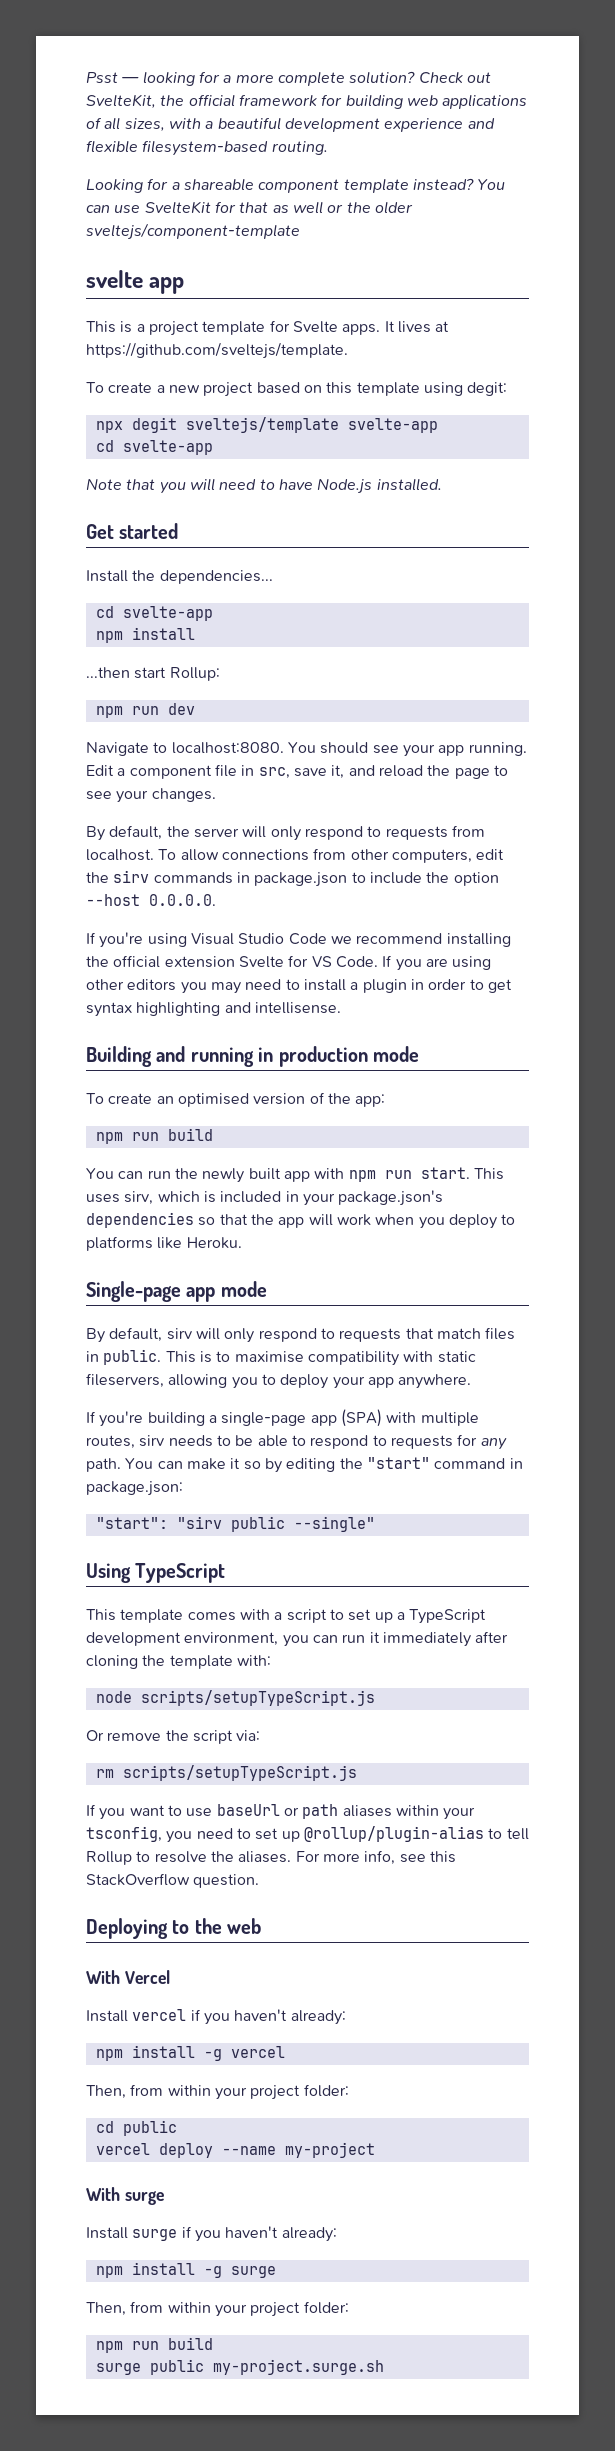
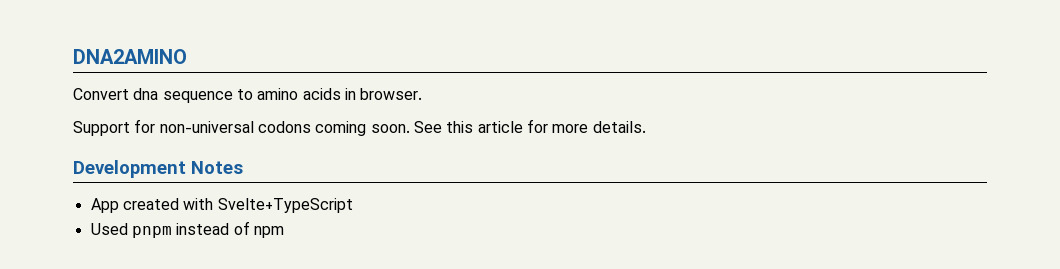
- Psst — looking for a more complete solution? Check out SvelteKit, the official framework for building web applications of all sizes, with a beautiful development experience and flexible filesystem-based routing.
- Looking for a shareable component template instead? You can use SvelteKit for that as well or the older sveltejs/component-template
- svelte app
- This is a project template for Svelte apps. It lives at https://github.com/sveltejs/template.
- To create a new project based on this template using degit:
- npx degit sveltejs/template svelte-app
- cd svelte-app
- Note that you will need to have Node.js installed.
- Get started
- Install the dependencies...
- cd svelte-app
- npm install
- ...then start Rollup:
- npm run dev
- Navigate to localhost:8080. You should see your app running. Edit a component file in src, save it, and reload the page to see your changes.
- By default, the server will only respond to requests from localhost. To allow connections from other computers, edit the sirv commands in package.json to include the option --host 0.0.0.0.
- If you're using Visual Studio Code we recommend installing the official extension Svelte for VS Code. If you are using other editors you may need to install a plugin in order to get syntax highlighting and intellisense.
- Building and running in production mode
- To create an optimised version of the app:
- npm run build
- You can run the newly built app with npm run start. This uses sirv, which is included in your package.json's dependencies so that the app will work when you deploy to platforms like Heroku.
- Single-page app mode
- By default, sirv will only respond to requests that match files in public. This is to maximise compatibility with static fileservers, allowing you to deploy your app anywhere.
- If you're building a single-page app (SPA) with multiple routes, sirv needs to be able to respond to requests for any path. You can make it so by editing the "start" command in package.json:
- "start": "sirv public --single"
- Using TypeScript
- This template comes with a script to set up a TypeScript development environment, you can run it immediately after cloning the template with:
- node scripts/setupTypeScript.js
- Or remove the script via:
- rm scripts/setupTypeScript.js
- If you want to use baseUrl or path aliases within your tsconfig, you need to set up @rollup/plugin-alias to tell Rollup to resolve the aliases. For more info, see this StackOverflow question.
- Deploying to the web
- With Vercel
- Install vercel if you haven't already:
- npm install -g vercel
- Then, from within your project folder:
- cd public
- vercel deploy --name my-project
- With surge
- Install surge if you haven't already:
- npm install -g surge
- Then, from within your project folder:
- npm run build
- surge public my-project.surge.sh
+ DNA2AMINO
+ Convert dna sequence to amino acids in browser.
+ Support for non-universal codons coming soon. See this article for more details.
+ Development Notes
+ App created with Svelte+TypeScript
+ Used pnpm instead of npm

